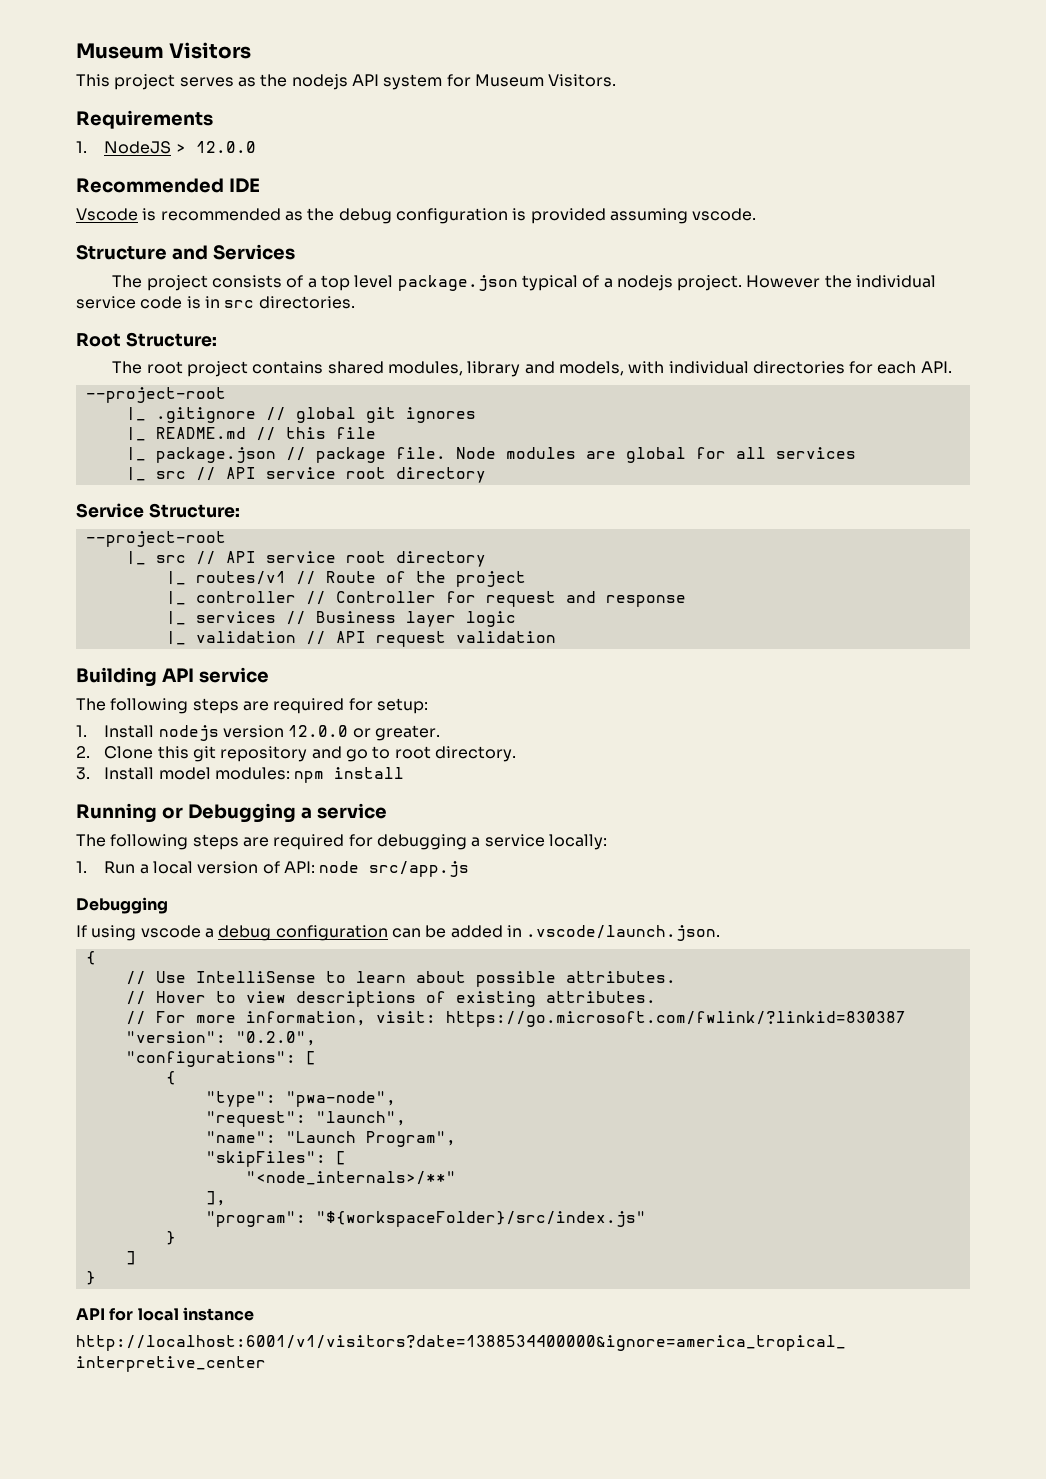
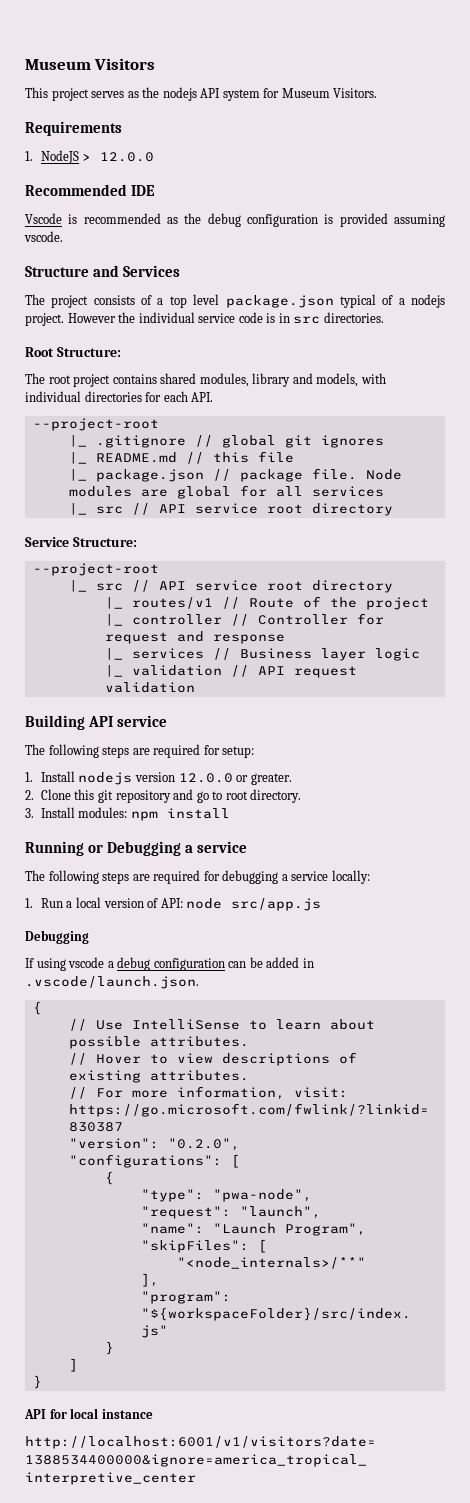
- 3. Install model modules: npm install
+ 3. Install modules: npm install

